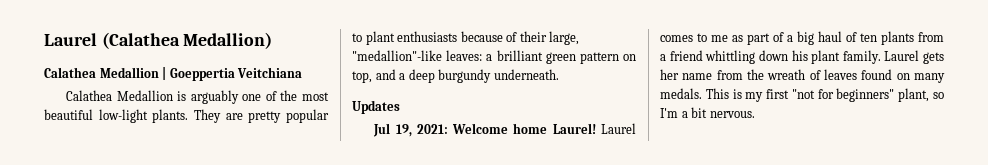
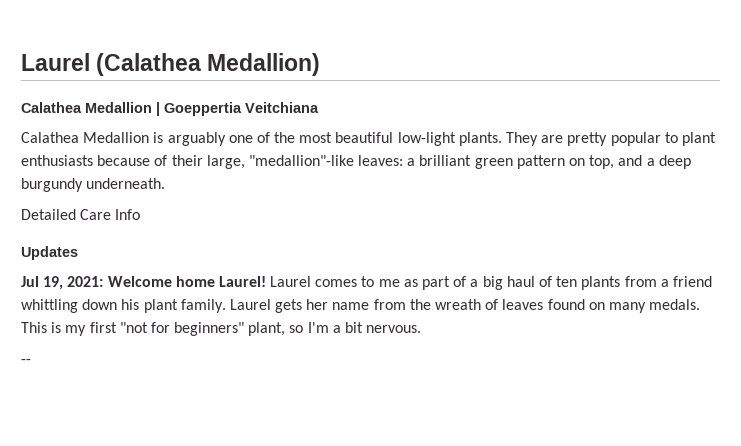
+ Detailed Care Info
+ --

